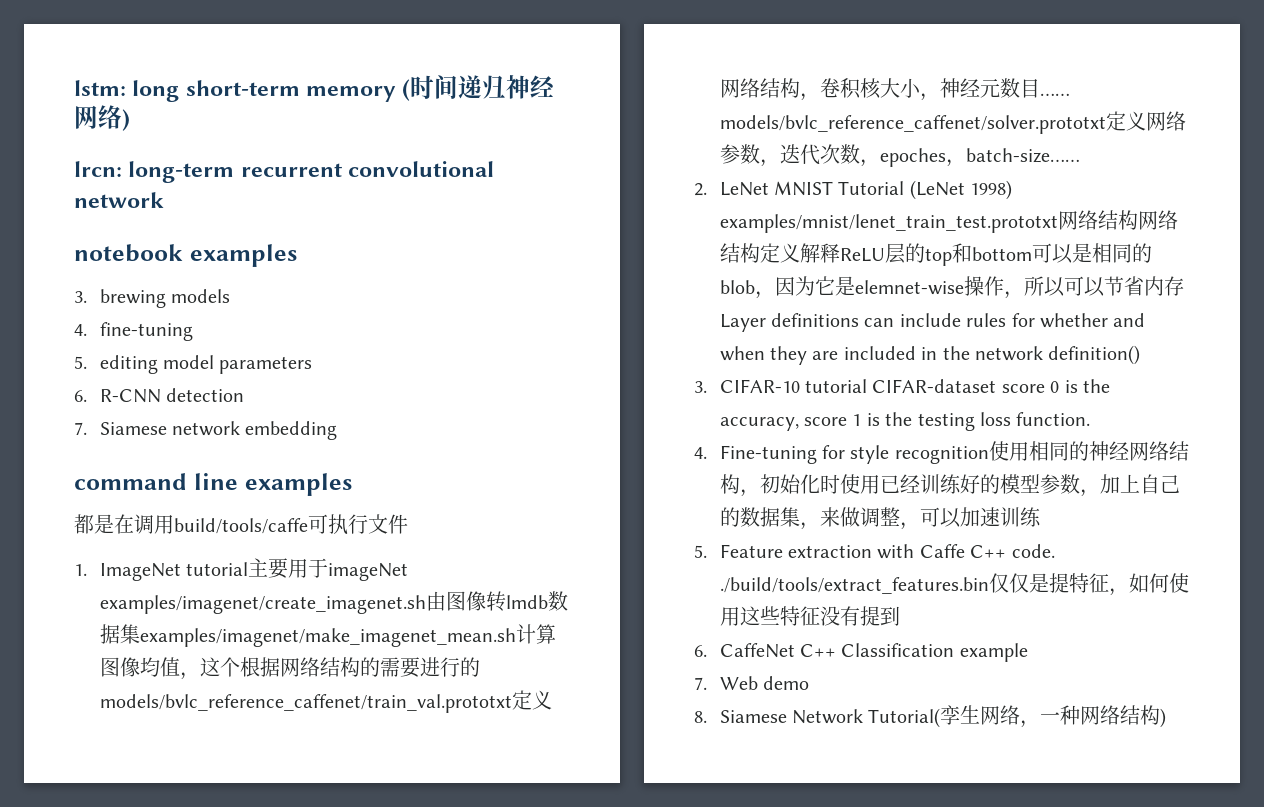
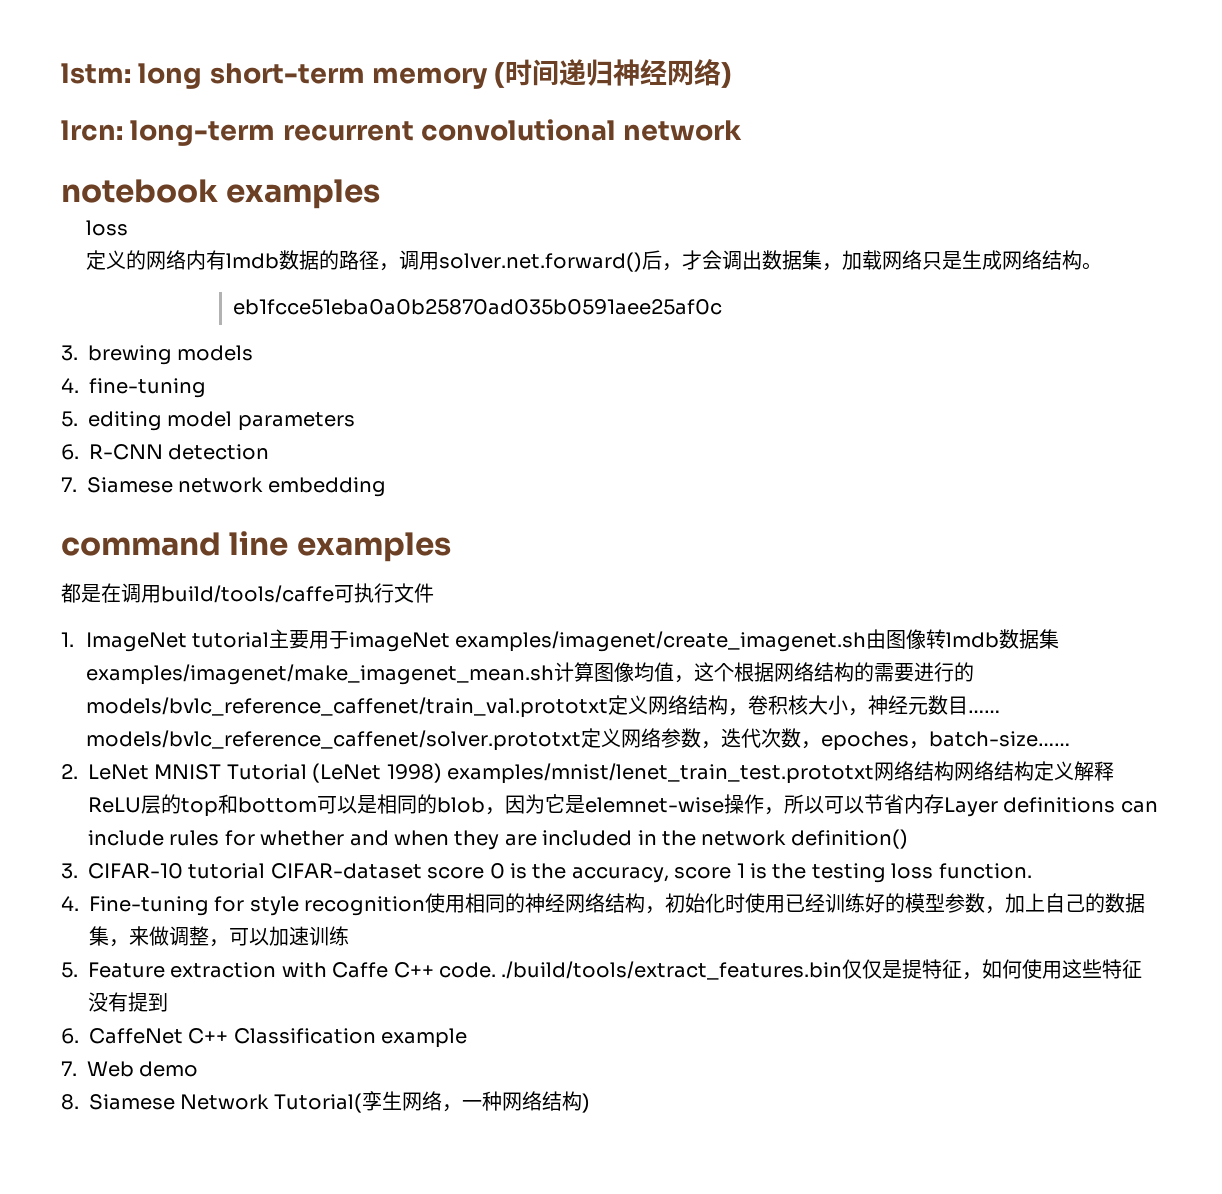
  notebook examples
+ loss
+ 定义的网络内有lmdb数据的路径，调用solver.net.forward()后，才会调出数据集，加载网络只是生成网络结构。
+ eb1fcce51eba0a0b25870ad035b0591aee25af0c

